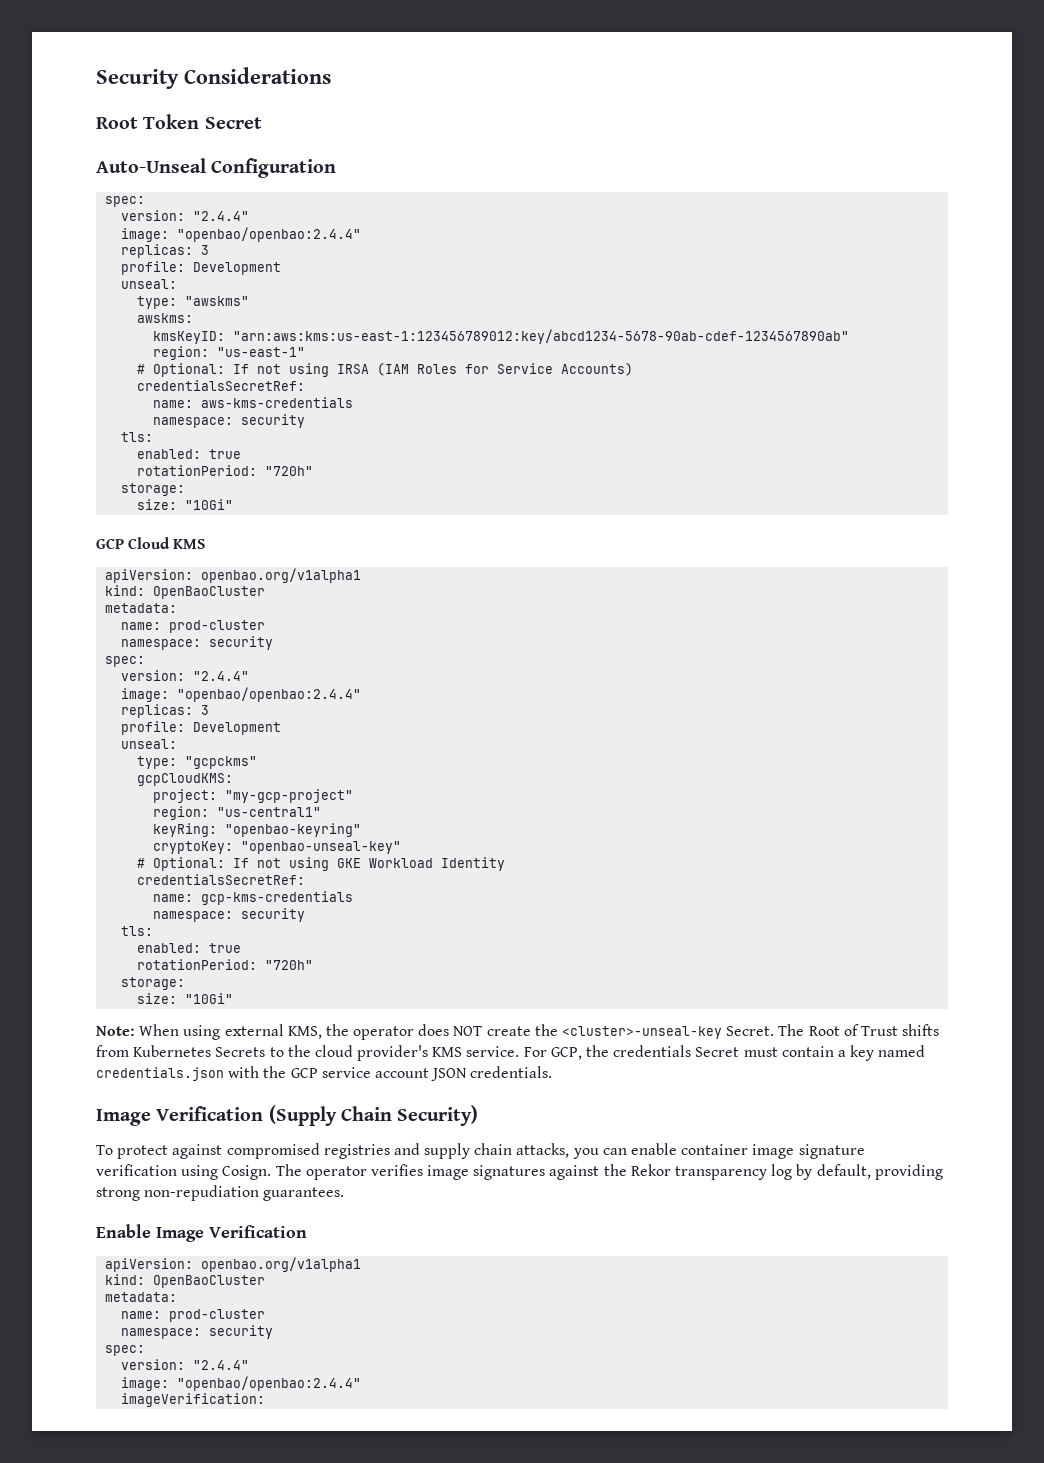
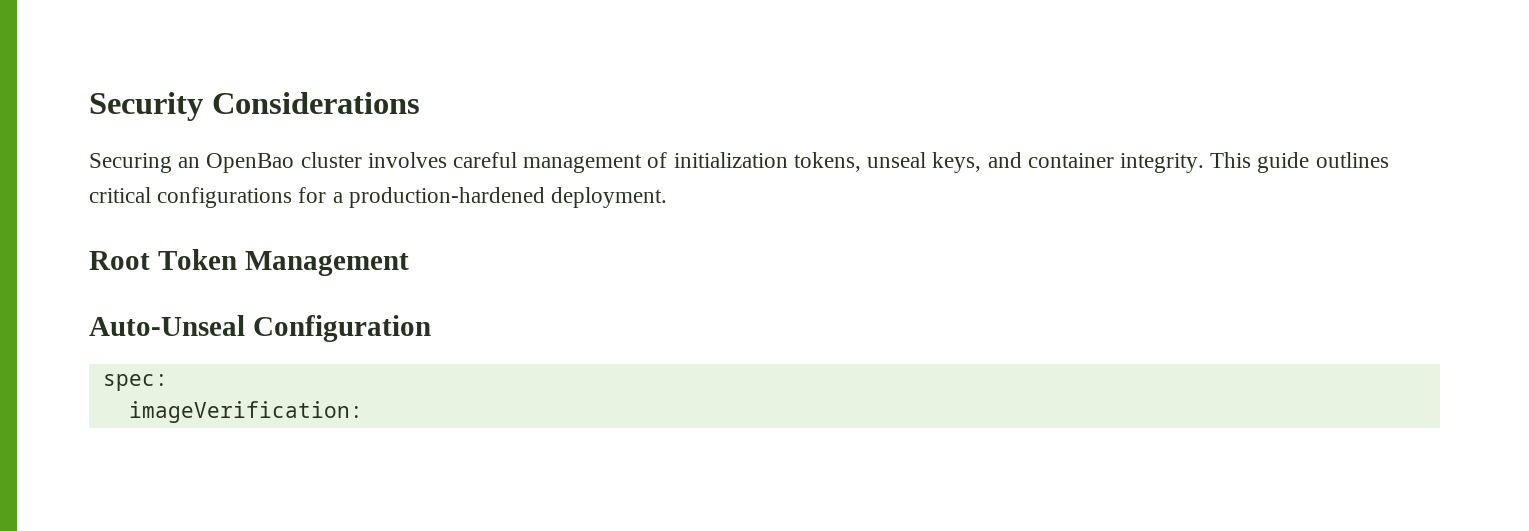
+ Securing an OpenBao cluster involves careful management of initialization tokens, unseal keys, and container integrity. This guide outlines critical configurations for a production-hardened deployment.
- Root Token Secret
+ Root Token Management
  Auto-Unseal Configuration
  spec:
- version: "2.4.4"
- image: "openbao/openbao:2.4.4"
- replicas: 3
- profile: Development
- unseal:
- type: "awskms"
- awskms:
- kmsKeyID: "arn:aws:kms:us-east-1:123456789012:key/abcd1234-5678-90ab-cdef-1234567890ab"
- region: "us-east-1"
- # Optional: If not using IRSA (IAM Roles for Service Accounts)
- credentialsSecretRef:
- name: aws-kms-credentials
- namespace: security
- tls:
- enabled: true
- rotationPeriod: "720h"
- storage:
- size: "10Gi"
- GCP Cloud KMS
- apiVersion: openbao.org/v1alpha1
- kind: OpenBaoCluster
- metadata:
- name: prod-cluster
- namespace: security
- spec:
- version: "2.4.4"
- image: "openbao/openbao:2.4.4"
- replicas: 3
- profile: Development
- unseal:
- type: "gcpckms"
- gcpCloudKMS:
- project: "my-gcp-project"
- region: "us-central1"
- keyRing: "openbao-keyring"
- cryptoKey: "openbao-unseal-key"
- # Optional: If not using GKE Workload Identity
- credentialsSecretRef:
- name: gcp-kms-credentials
- namespace: security
- tls:
- enabled: true
- rotationPeriod: "720h"
- storage:
- size: "10Gi"
- Note: When using external KMS, the operator does NOT create the <cluster>-unseal-key Secret. The Root of Trust shifts from Kubernetes Secrets to the cloud provider's KMS service. For GCP, the credentials Secret must contain a key named credentials.json with the GCP service account JSON credentials.
- Image Verification (Supply Chain Security)
- To protect against compromised registries and supply chain attacks, you can enable container image signature verification using Cosign. The operator verifies image signatures against the Rekor transparency log by default, providing strong non-repudiation guarantees.
- Enable Image Verification
- apiVersion: openbao.org/v1alpha1
- kind: OpenBaoCluster
- metadata:
- name: prod-cluster
- namespace: security
- spec:
- version: "2.4.4"
- image: "openbao/openbao:2.4.4"

